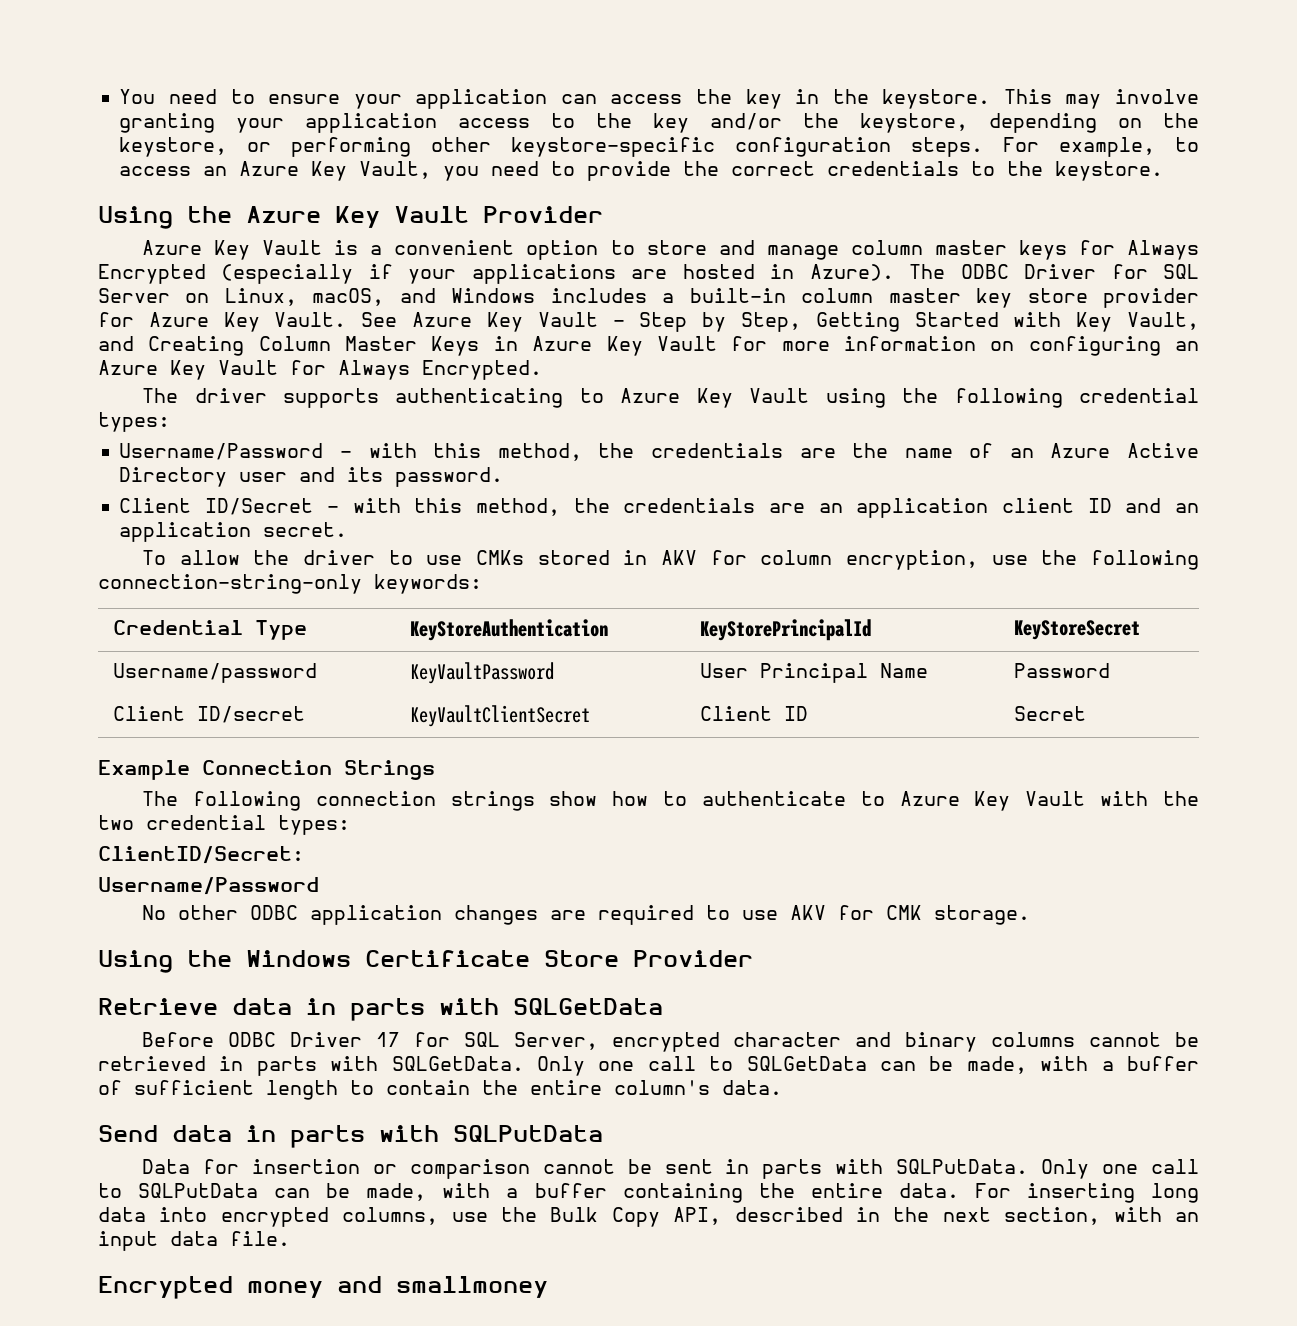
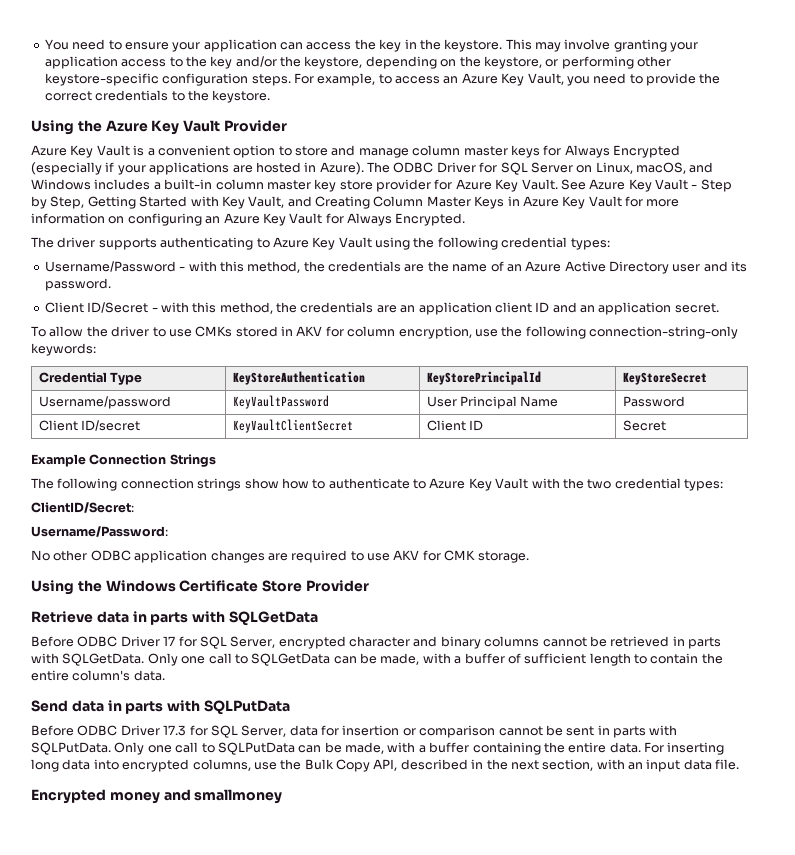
  ClientID/Secret:
- Username/Password
+ Username/Password:
- Data for insertion or comparison cannot be sent in parts with SQLPutData.
+ Before ODBC Driver 17.3 for SQL Server, data for insertion or comparison cannot be sent in parts with SQLPutData.

